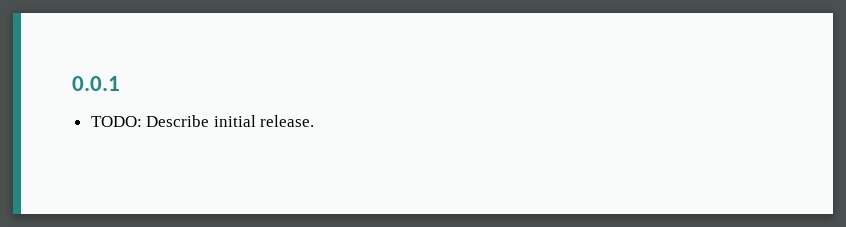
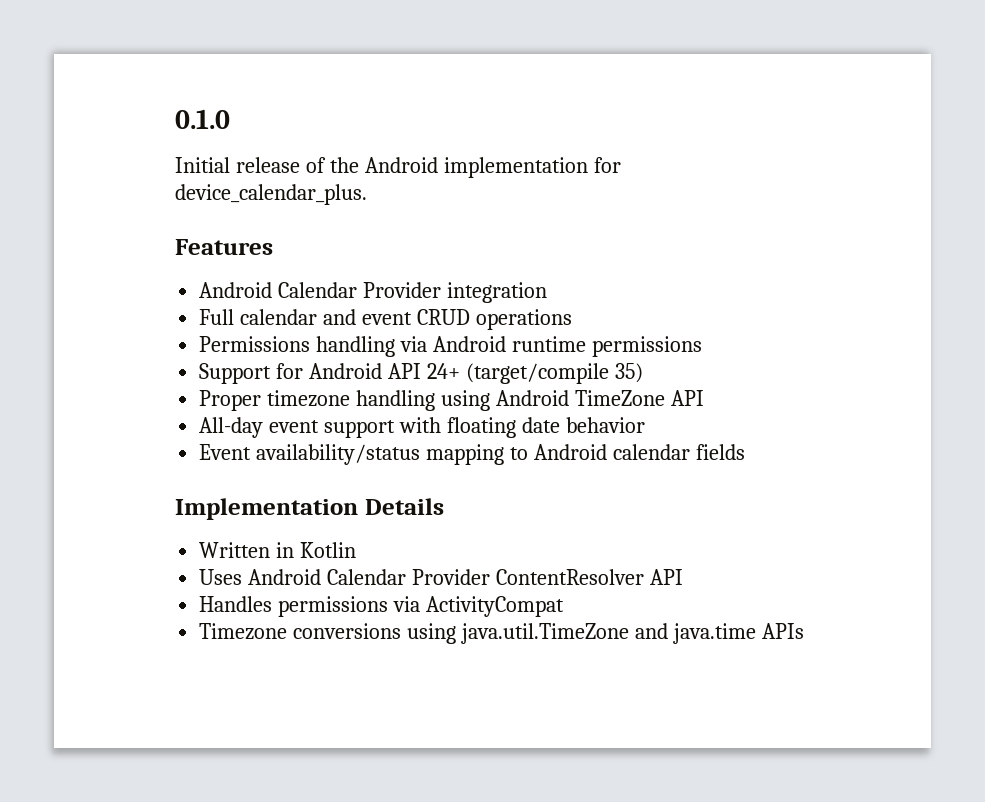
- 0.0.1
- TODO: Describe initial release.
+ 0.1.0
+ Initial release of the Android implementation for device_calendar_plus.
+ Features
+ Android Calendar Provider integration
+ Full calendar and event CRUD operations
+ Permissions handling via Android runtime permissions
+ Support for Android API 24+ (target/compile 35)
+ Proper timezone handling using Android TimeZone API
+ All-day event support with floating date behavior
+ Event availability/status mapping to Android calendar fields
+ Implementation Details
+ Written in Kotlin
+ Uses Android Calendar Provider ContentResolver API
+ Handles permissions via ActivityCompat
+ Timezone conversions using java.util.TimeZone and java.time APIs

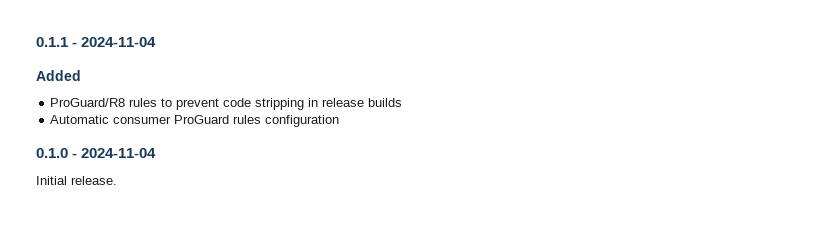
+ 0.1.1 - 2024-11-04
+ Added
+ ProGuard/R8 rules to prevent code stripping in release builds
+ Automatic consumer ProGuard rules configuration
- 0.1.0
+ 0.1.0 - 2024-11-04
- Initial release of the Android implementation for device_calendar_plus.
- Features
- Android Calendar Provider integration
- Full calendar and event CRUD operations
- Permissions handling via Android runtime permissions
- Support for Android API 24+ (target/compile 35)
- Proper timezone handling using Android TimeZone API
- All-day event support with floating date behavior
- Event availability/status mapping to Android calendar fields
- Implementation Details
- Written in Kotlin
- Uses Android Calendar Provider ContentResolver API
- Handles permissions via ActivityCompat
- Timezone conversions using java.util.TimeZone and java.time APIs
+ Initial release.

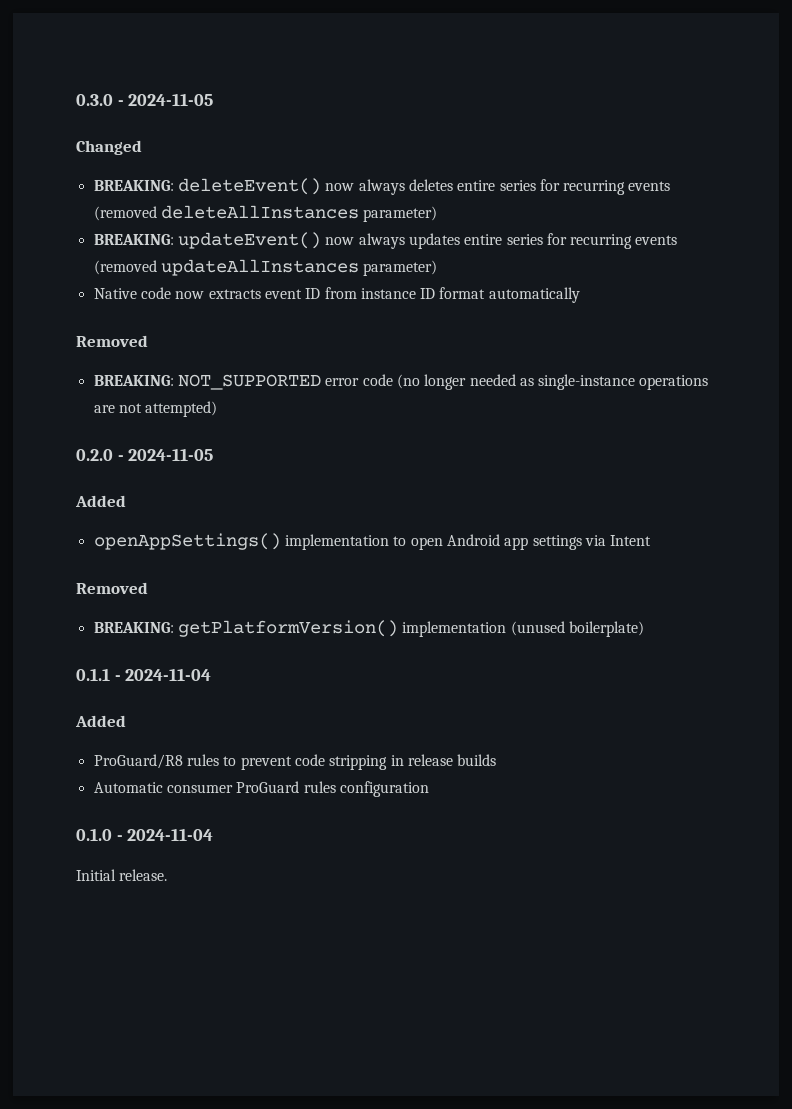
+ 0.3.0 - 2024-11-05
+ Changed
+ BREAKING: deleteEvent() now always deletes entire series for recurring events (removed deleteAllInstances parameter)
+ BREAKING: updateEvent() now always updates entire series for recurring events (removed updateAllInstances parameter)
+ Native code now extracts event ID from instance ID format automatically
+ Removed
+ BREAKING: NOT_SUPPORTED error code (no longer needed as single-instance operations are not attempted)
+ 0.2.0 - 2024-11-05
+ Added
+ openAppSettings() implementation to open Android app settings via Intent
+ Removed
+ BREAKING: getPlatformVersion() implementation (unused boilerplate)

